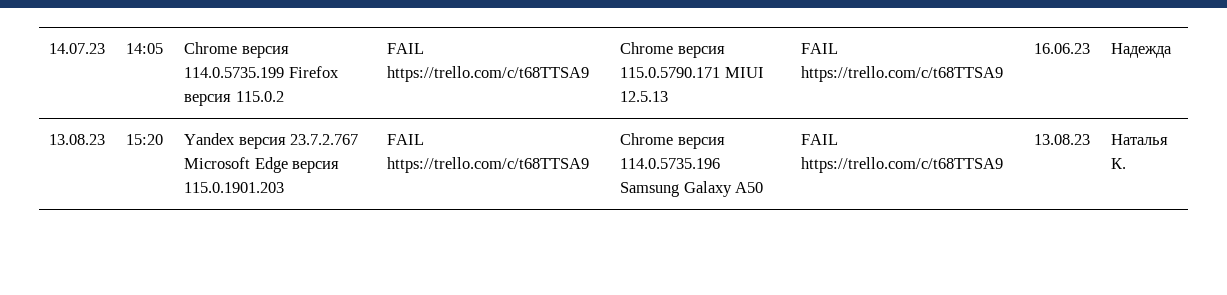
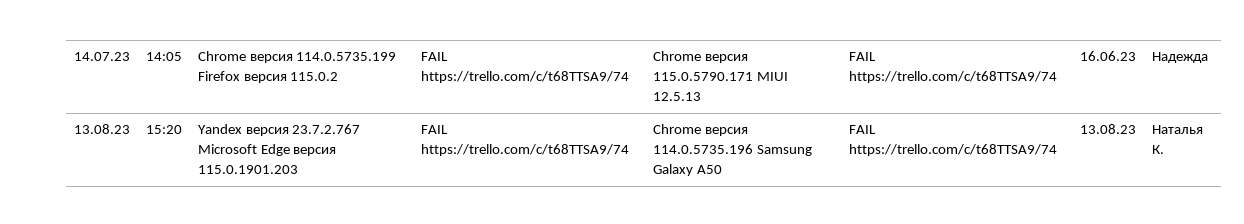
- 14.07.23 | 14:05 | Chrome версия 114.0.5735.199 Firefox версия 115.0.2 | FAIL https://trello.com/c/t68TTSA9 | Chrome версия 115.0.5790.171 MIUI 12.5.13 | FAIL https://trello.com/c/t68TTSA9 | 16.06.23 | Надежда
+ 14.07.23 | 14:05 | Chrome версия 114.0.5735.199 Firefox версия 115.0.2 | FAIL https://trello.com/c/t68TTSA9/74 | Chrome версия 115.0.5790.171 MIUI 12.5.13 | FAIL https://trello.com/c/t68TTSA9/74 | 16.06.23 | Надежда
- 13.08.23 | 15:20 | Yandex версия 23.7.2.767 Microsoft Edge версия 115.0.1901.203 | FAIL https://trello.com/c/t68TTSA9 | Chrome версия 114.0.5735.196 Samsung Galaxy A50 | FAIL https://trello.com/c/t68TTSA9 | 13.08.23 | Наталья К.
+ 13.08.23 | 15:20 | Yandex версия 23.7.2.767 Microsoft Edge версия 115.0.1901.203 | FAIL https://trello.com/c/t68TTSA9/74 | Chrome версия 114.0.5735.196 Samsung Galaxy A50 | FAIL https://trello.com/c/t68TTSA9/74 | 13.08.23 | Наталья К.

